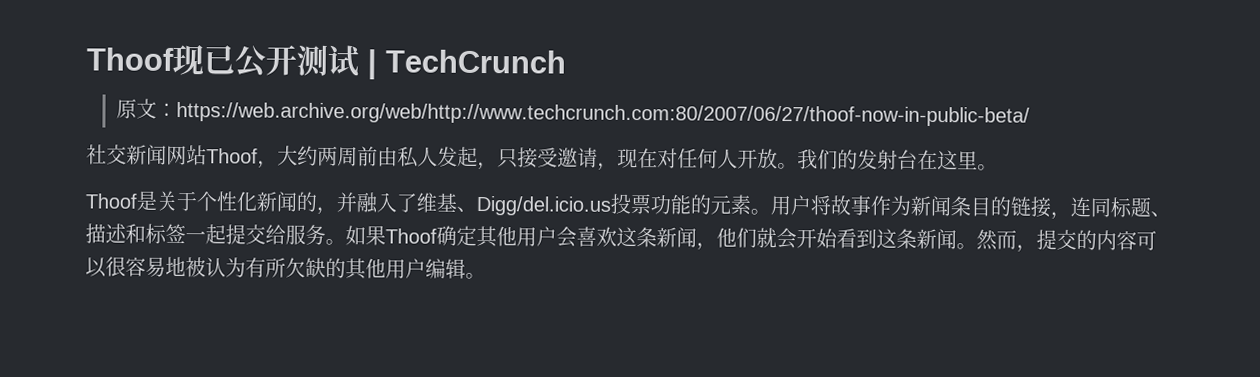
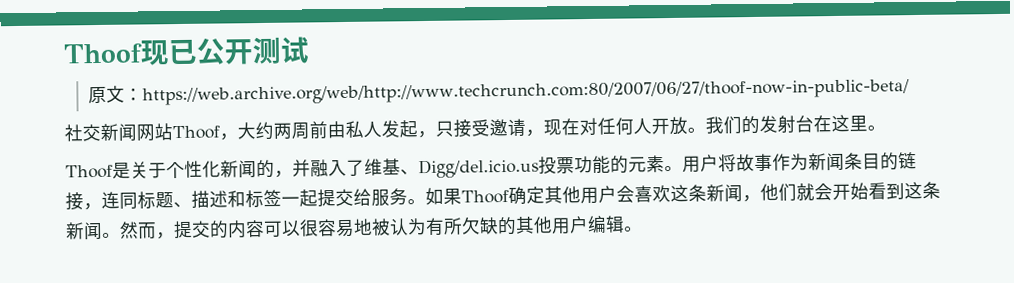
- Thoof现已公开测试 | TechCrunch
+ Thoof现已公开测试

